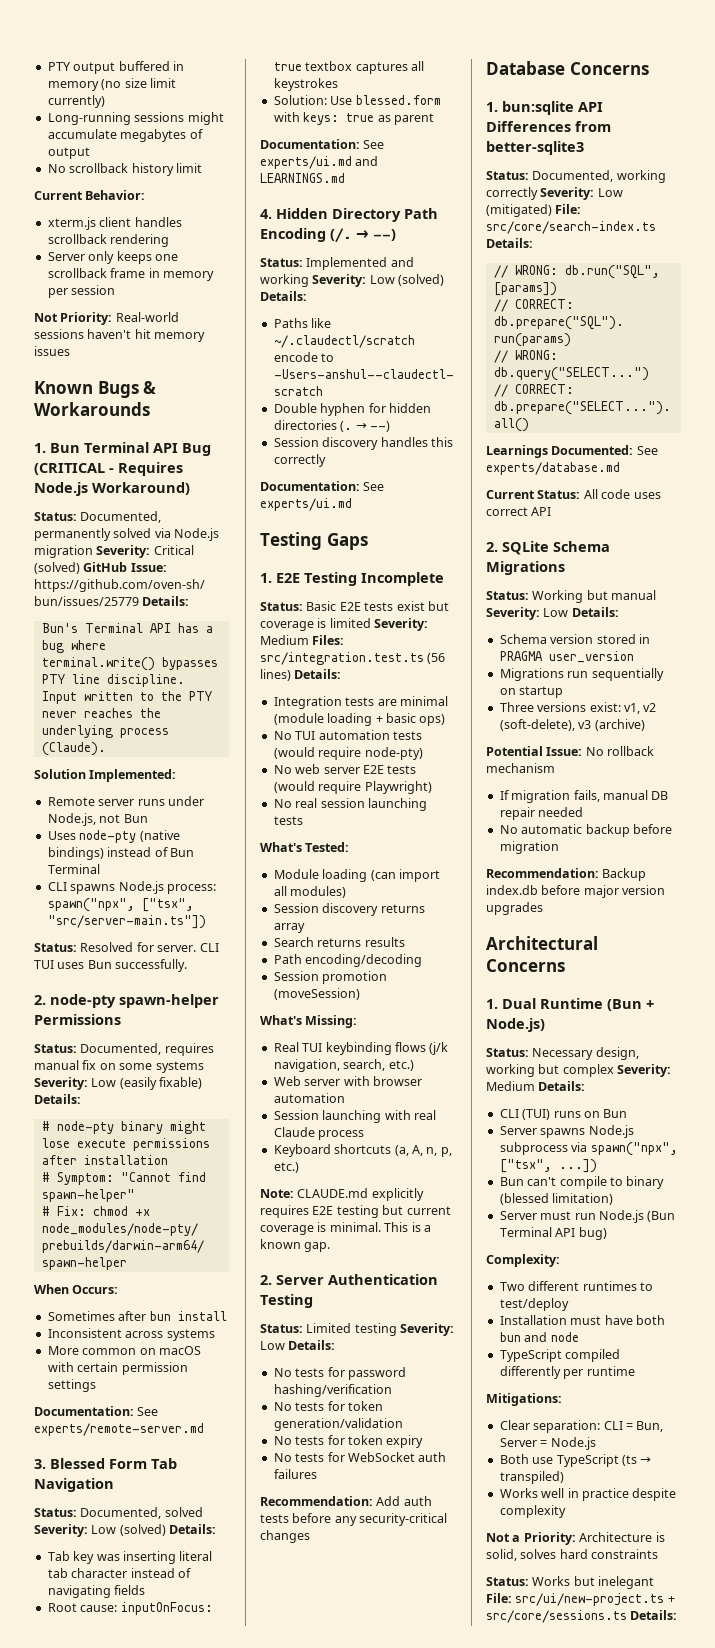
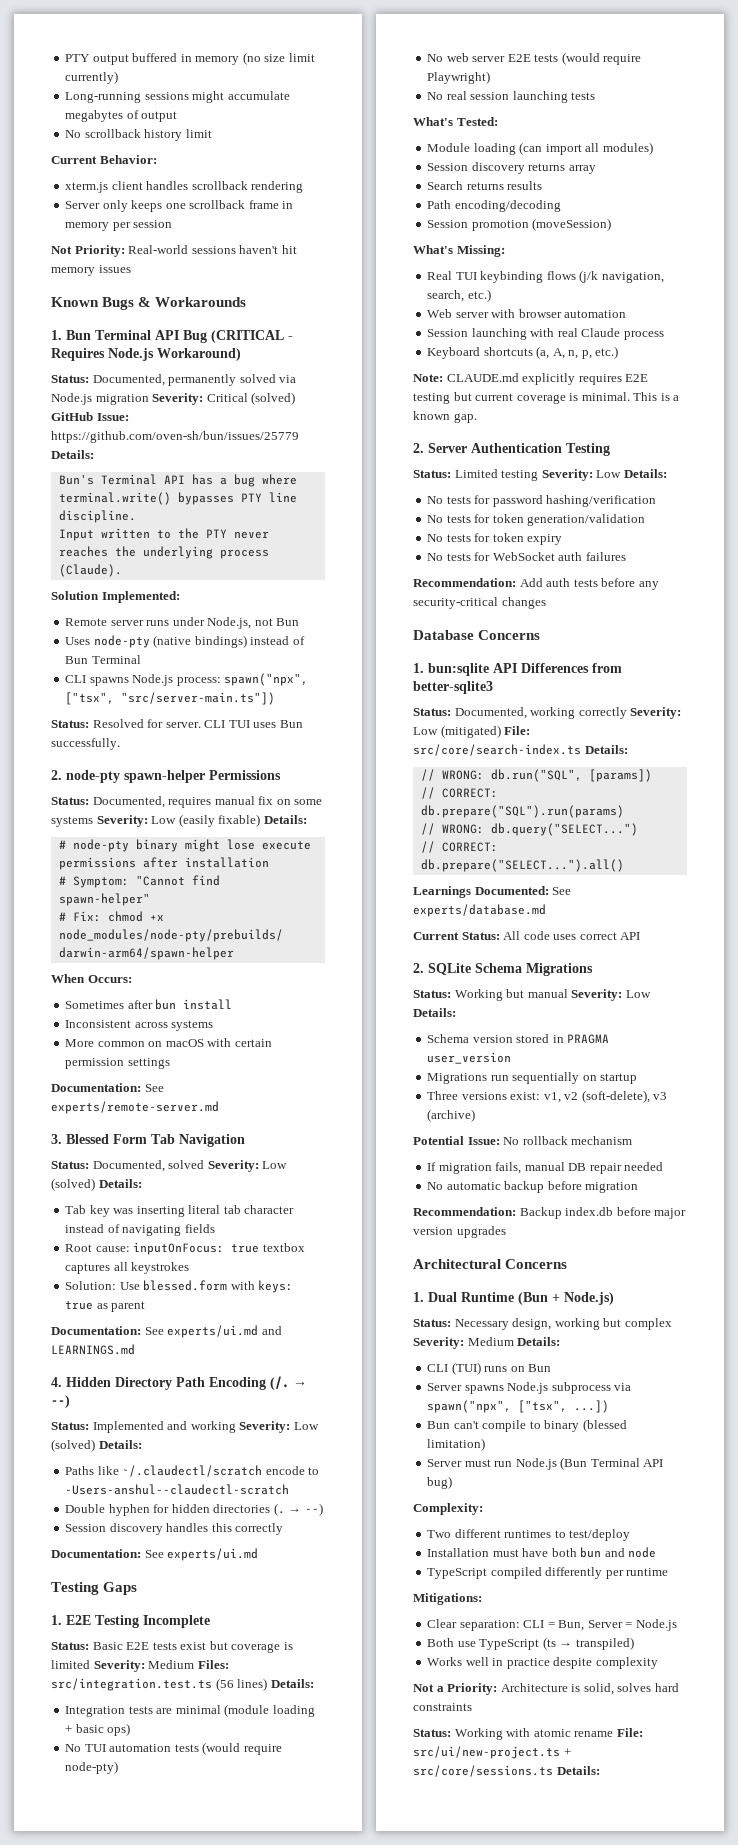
- Status: Works but inelegant File: src/ui/new-project.ts + src/core/sessions.ts Details:
+ Status: Working with atomic rename File: src/ui/new-project.ts + src/core/sessions.ts Details:

